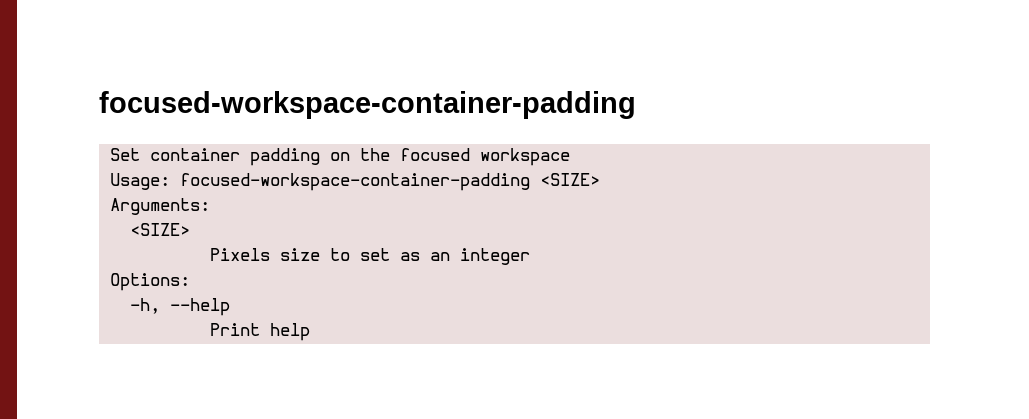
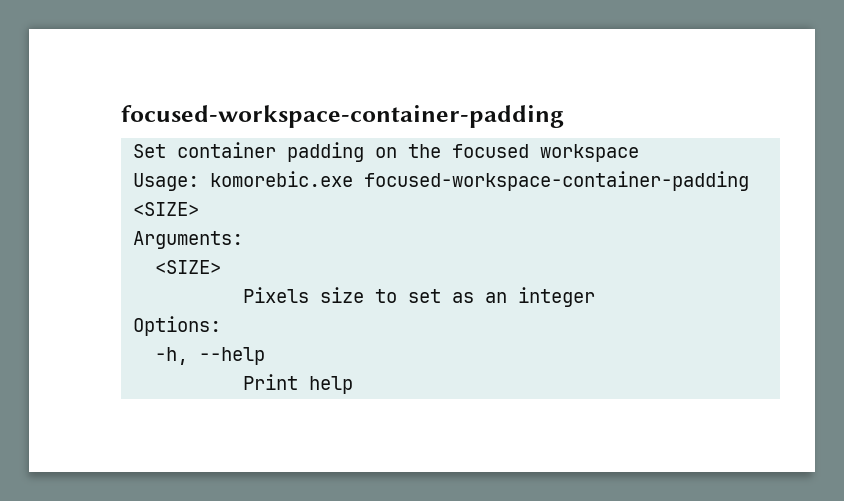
- Usage: focused-workspace-container-padding <SIZE>
+ Usage: komorebic.exe focused-workspace-container-padding <SIZE>

